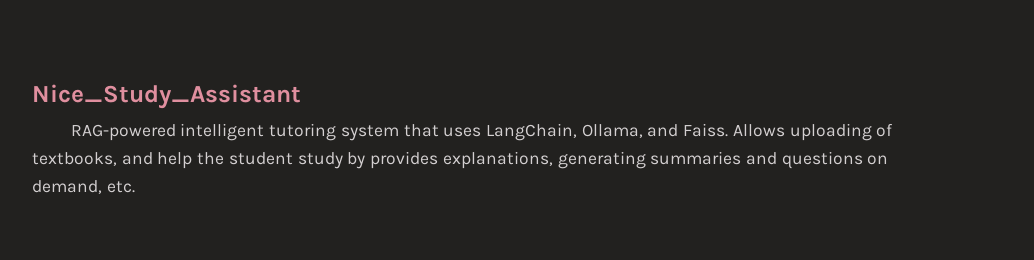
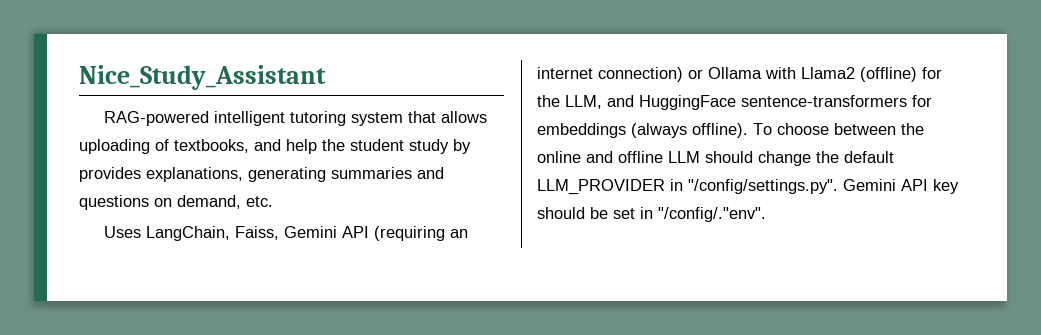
- RAG-powered intelligent tutoring system that uses LangChain, Ollama, and Faiss. Allows uploading of textbooks, and help the student study by provides explanations, generating summaries and questions on demand, etc.
+ RAG-powered intelligent tutoring system that allows uploading of textbooks, and help the student study by provides explanations, generating summaries and questions on demand, etc.
+ Uses LangChain, Faiss, Gemini API (requiring an internet connection) or Ollama with Llama2 (offline) for the LLM, and HuggingFace sentence-transformers for embeddings (always offline). To choose between the online and offline LLM should change the default LLM_PROVIDER in "/config/settings.py". Gemini API key should be set in "/config/."env".

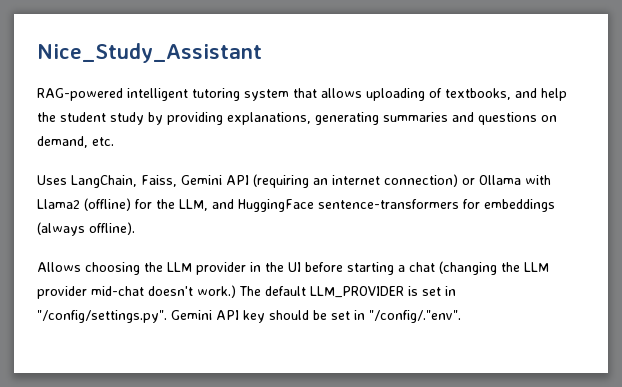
- RAG-powered intelligent tutoring system that allows uploading of textbooks, and help the student study by provides explanations, generating summaries and questions on demand, etc.
+ RAG-powered intelligent tutoring system that allows uploading of textbooks, and help the student study by providing explanations, generating summaries and questions on demand, etc.
- Uses LangChain, Faiss, Gemini API (requiring an internet connection) or Ollama with Llama2 (offline) for the LLM, and HuggingFace sentence-transformers for embeddings (always offline). To choose between the online and offline LLM should change the default LLM_PROVIDER in "/config/settings.py". Gemini API key should be set in "/config/."env".
+ Uses LangChain, Faiss, Gemini API (requiring an internet connection) or Ollama with Llama2 (offline) for the LLM, and HuggingFace sentence-transformers for embeddings (always offline).
+ Allows choosing the LLM provider in the UI before starting a chat (changing the LLM provider mid-chat doesn't work.) The default LLM_PROVIDER is set in "/config/settings.py". Gemini API key should be set in "/config/."env".

